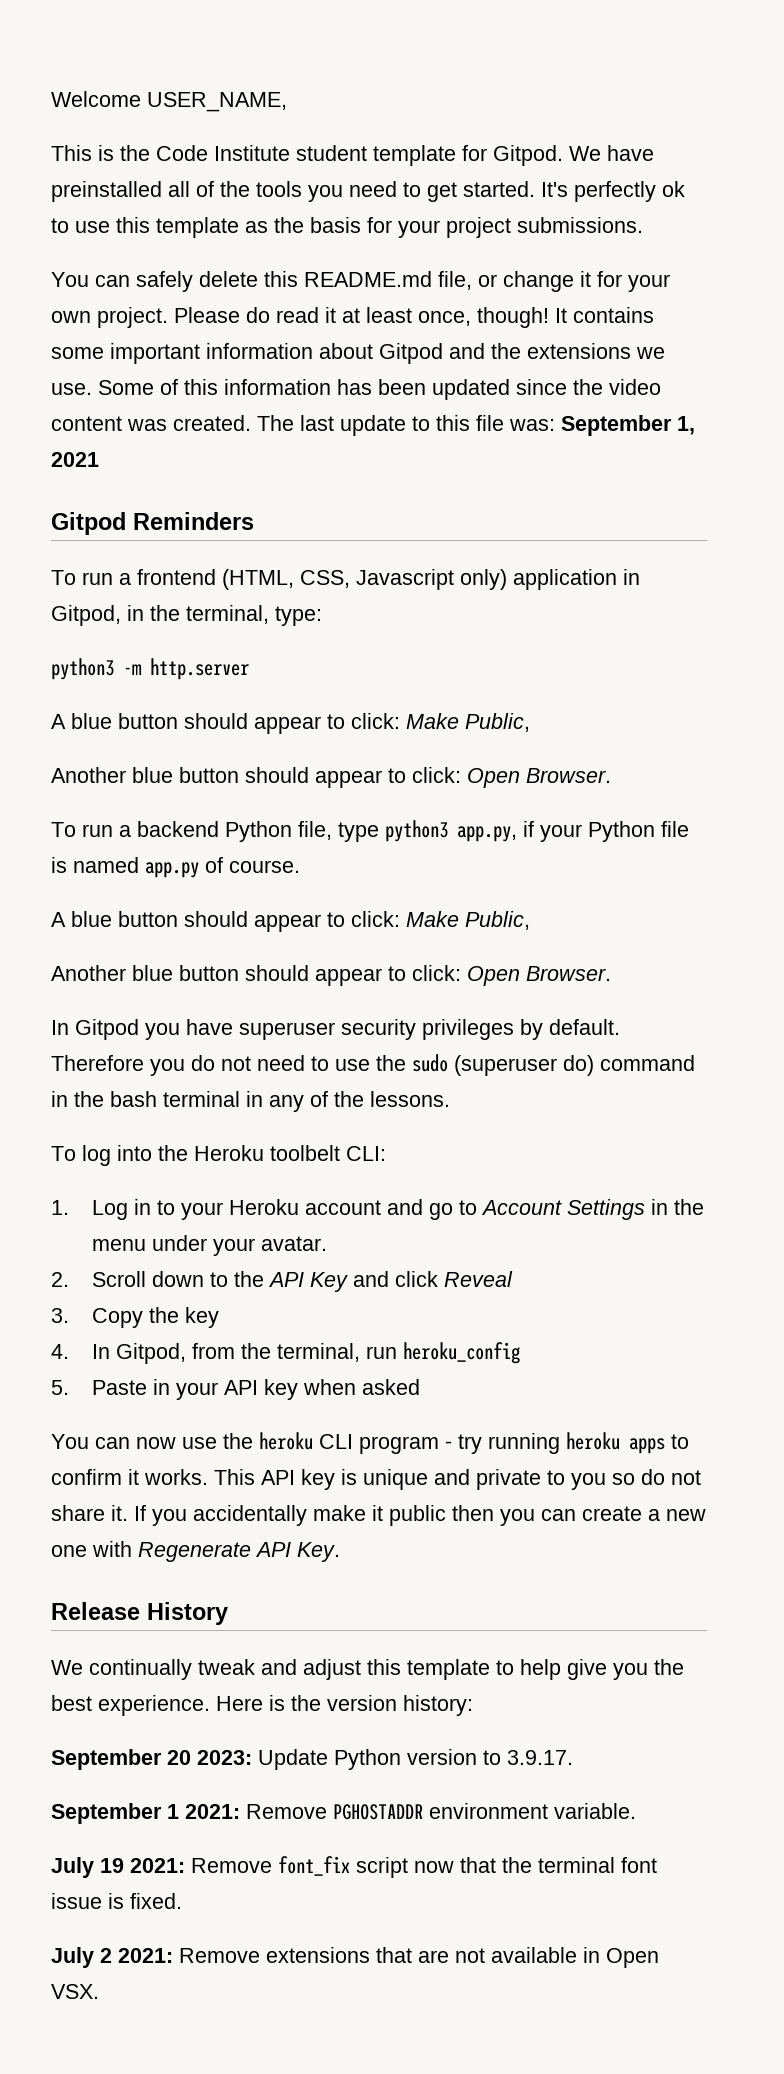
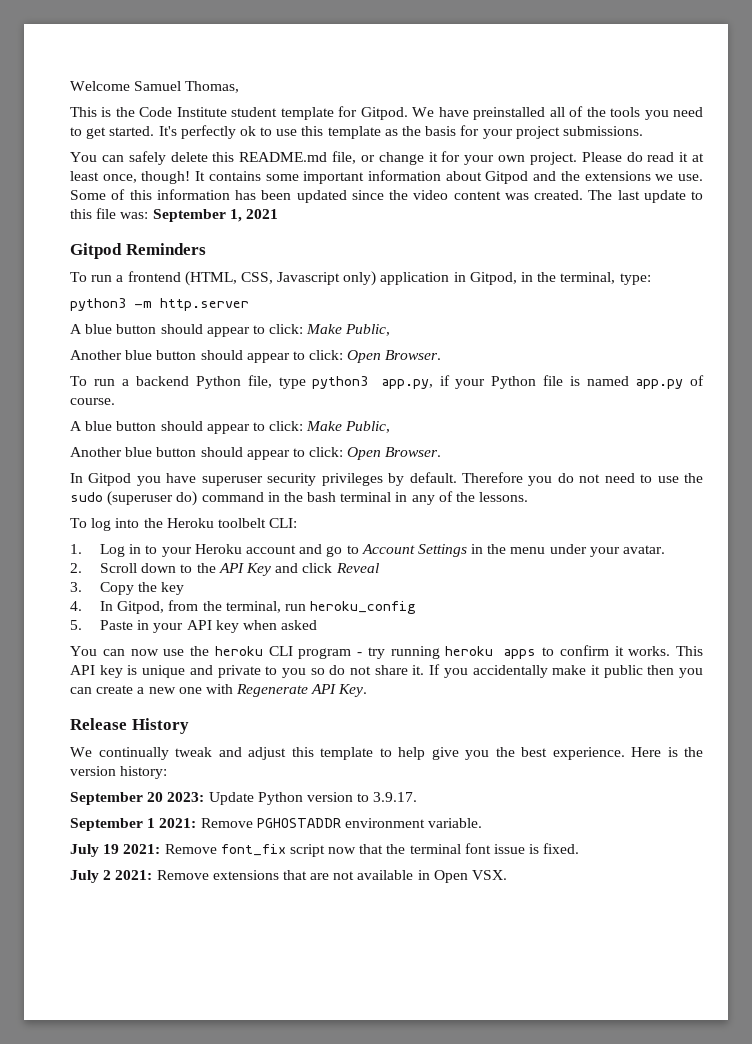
- Welcome USER_NAME,
+ Welcome Samuel Thomas,

